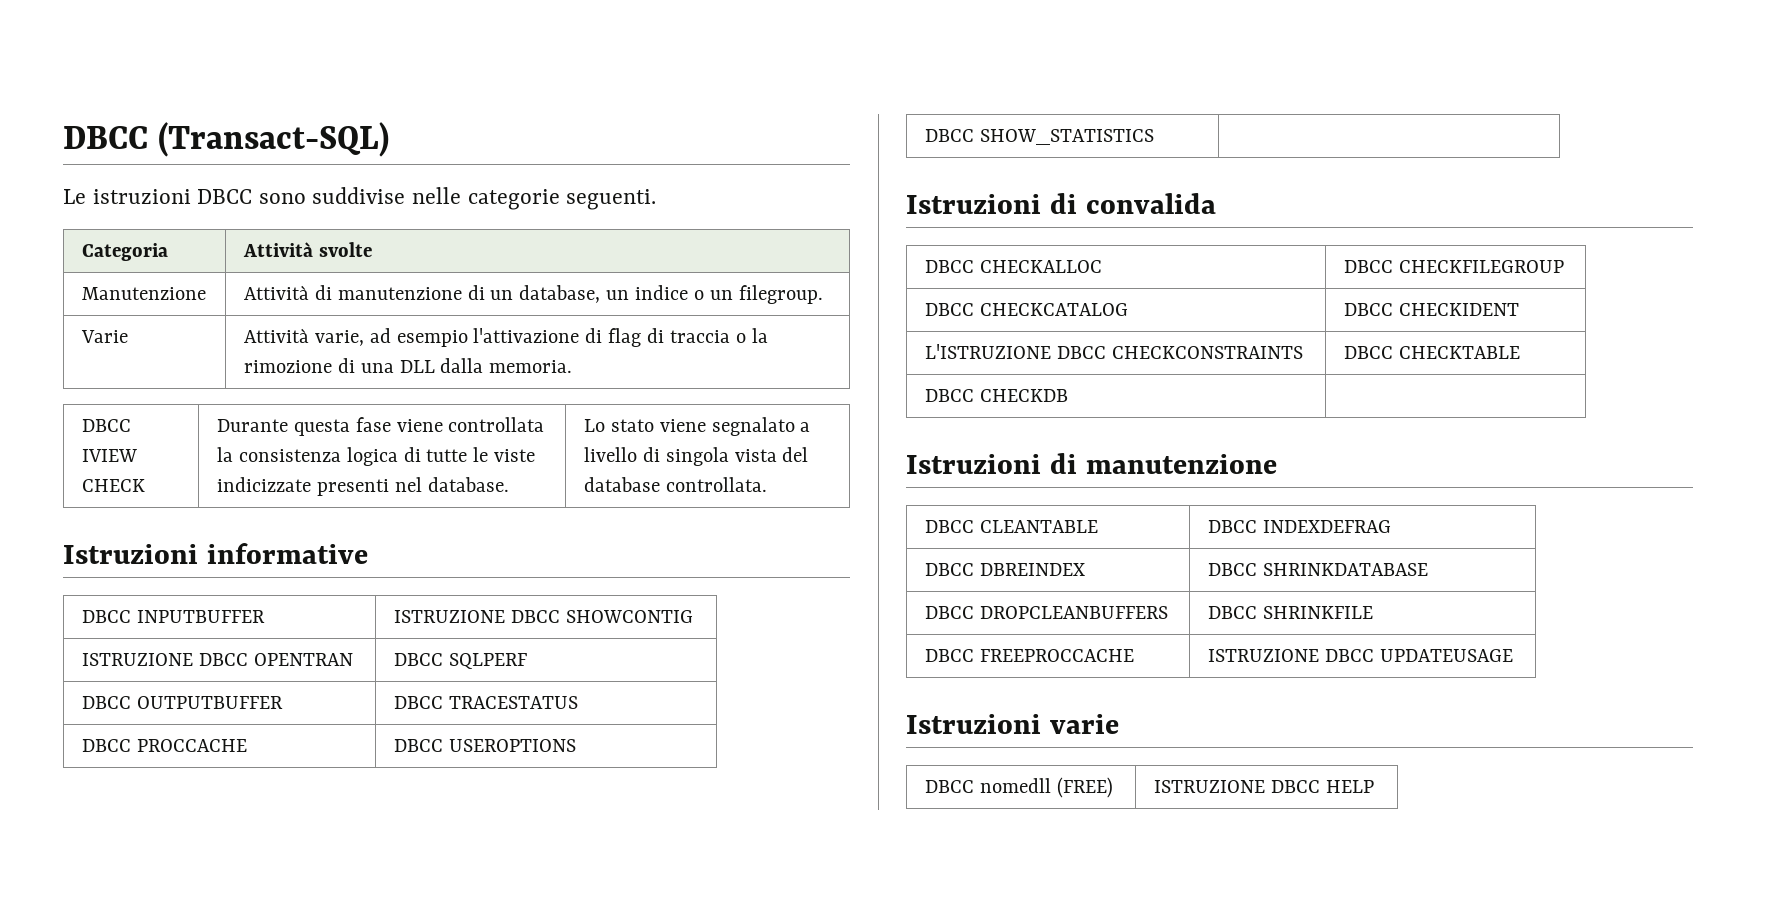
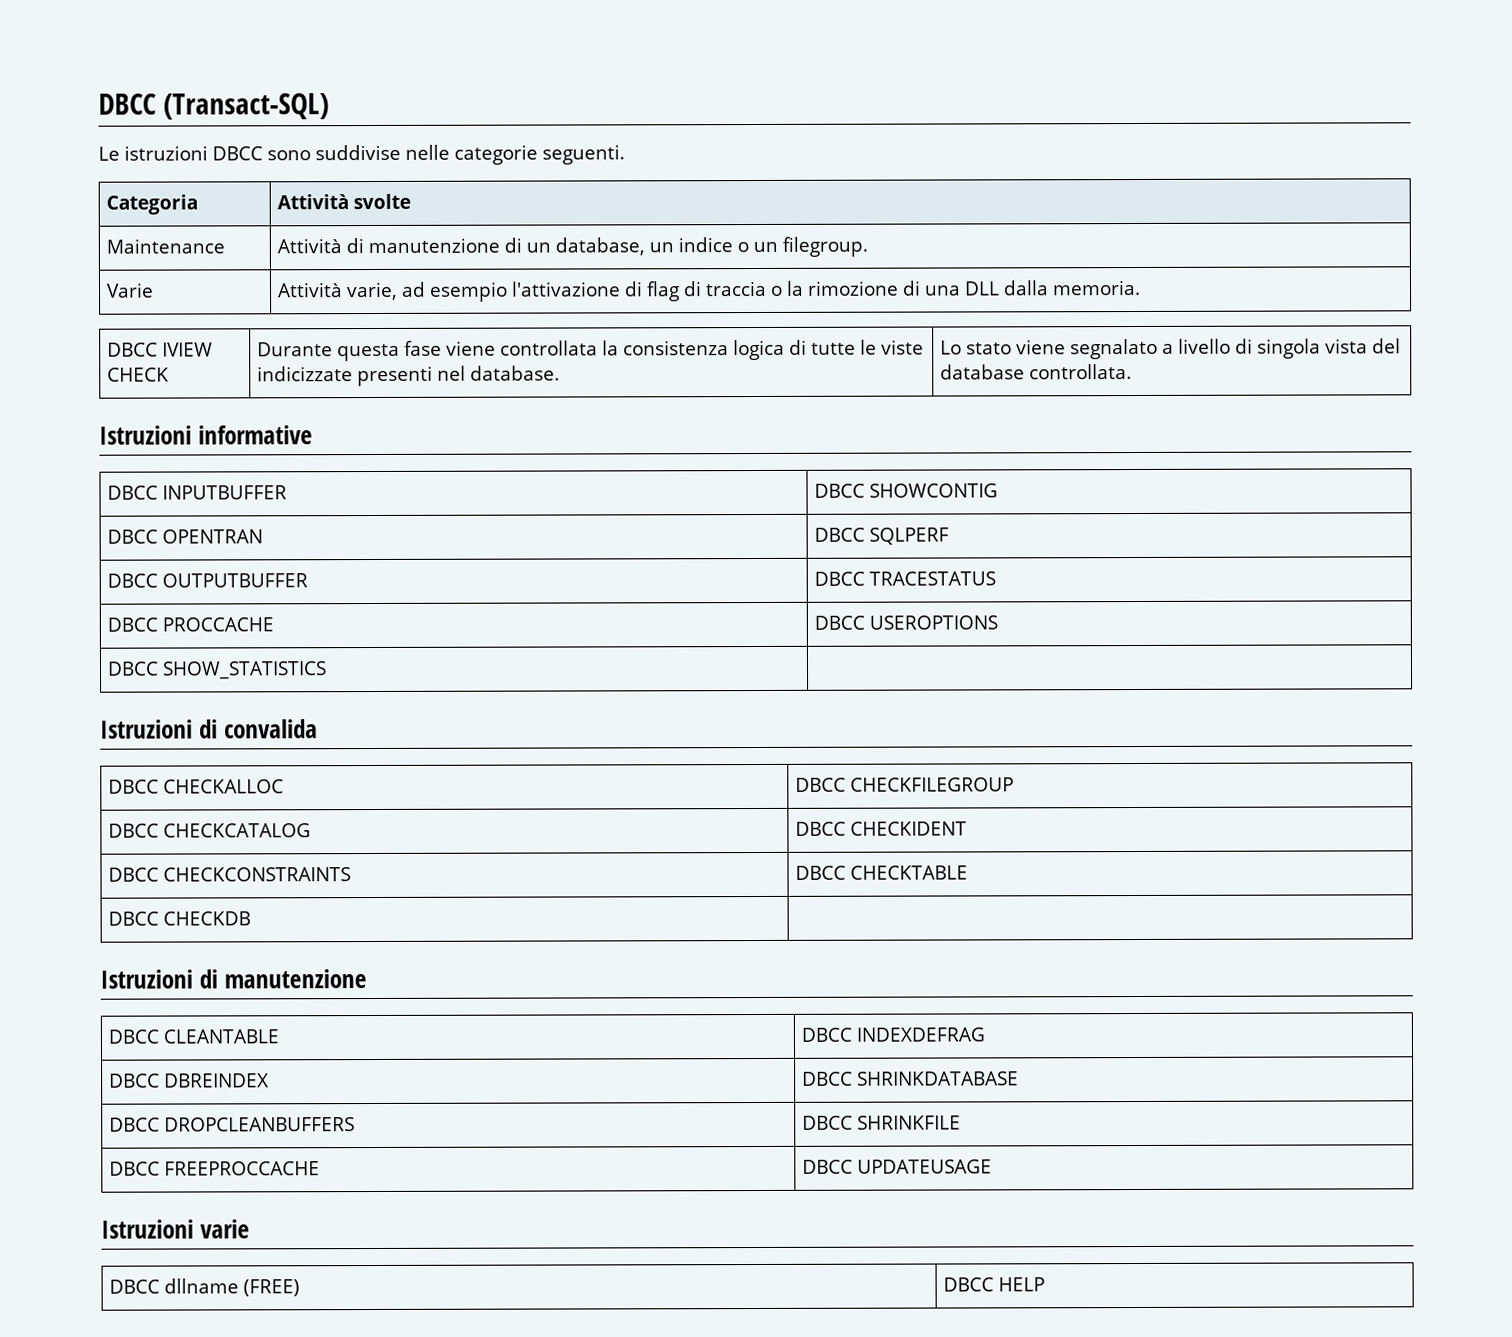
- Manutenzione | Attività di manutenzione di un database, un indice o un filegroup.
+ Maintenance | Attività di manutenzione di un database, un indice o un filegroup.
- DBCC INPUTBUFFER | ISTRUZIONE DBCC SHOWCONTIG
+ DBCC INPUTBUFFER | DBCC SHOWCONTIG
- ISTRUZIONE DBCC OPENTRAN | DBCC SQLPERF
+ DBCC OPENTRAN | DBCC SQLPERF
- L'ISTRUZIONE DBCC CHECKCONSTRAINTS | DBCC CHECKTABLE
+ DBCC CHECKCONSTRAINTS | DBCC CHECKTABLE
- DBCC FREEPROCCACHE | ISTRUZIONE DBCC UPDATEUSAGE
+ DBCC FREEPROCCACHE | DBCC UPDATEUSAGE
- DBCC nomedll (FREE) | ISTRUZIONE DBCC HELP
+ DBCC dllname (FREE) | DBCC HELP

